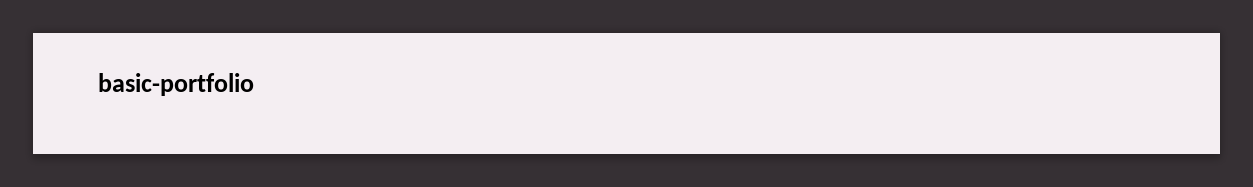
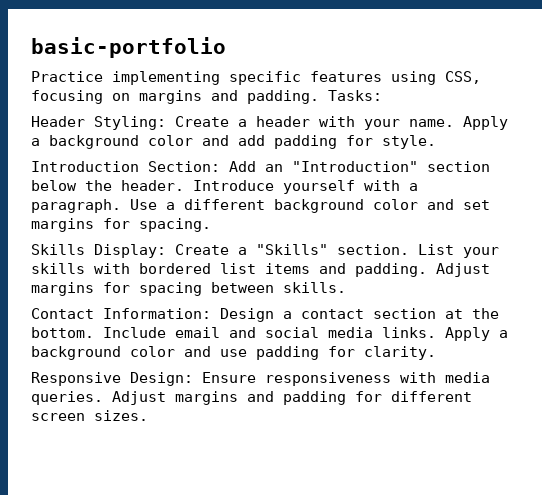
+ Practice implementing specific features using CSS, focusing on margins and padding. Tasks:
+ Header Styling: Create a header with your name. Apply a background color and add padding for style.
+ Introduction Section: Add an "Introduction" section below the header. Introduce yourself with a paragraph. Use a different background color and set margins for spacing.
+ Skills Display: Create a "Skills" section. List your skills with bordered list items and padding. Adjust margins for spacing between skills.
+ Contact Information: Design a contact section at the bottom. Include email and social media links. Apply a background color and use padding for clarity.
+ Responsive Design: Ensure responsiveness with media queries. Adjust margins and padding for different screen sizes.

